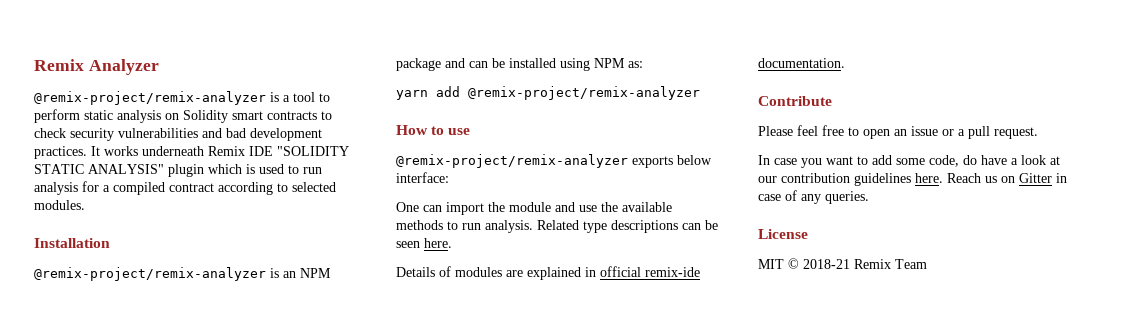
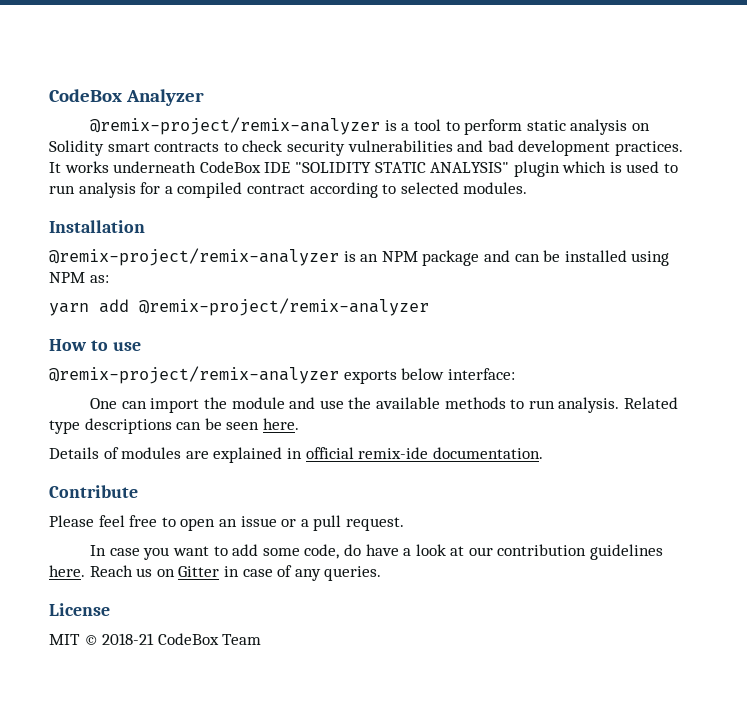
- Remix Analyzer
+ CodeBox Analyzer
- It works underneath Remix IDE "SOLIDITY STATIC ANALYSIS" plugin which is used to run analysis for a compiled contract according to selected modules.
+ It works underneath CodeBox IDE "SOLIDITY STATIC ANALYSIS" plugin which is used to run analysis for a compiled contract according to selected modules.
- MIT © 2018-21 Remix Team
+ MIT © 2018-21 CodeBox Team

